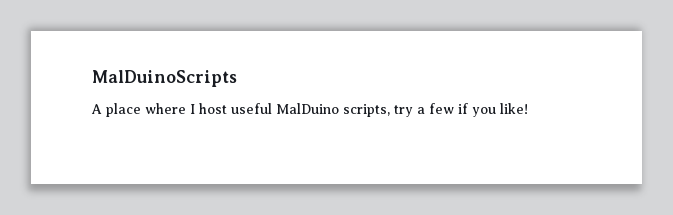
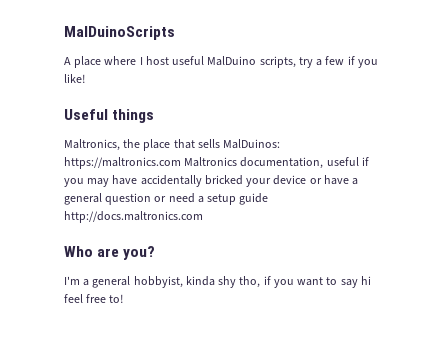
+ Useful things
+ Maltronics, the place that sells MalDuinos: https://maltronics.com Maltronics documentation, useful if you may have accidentally bricked your device or have a general question or need a setup guide http://docs.maltronics.com
+ Who are you?
+ I'm a general hobbyist, kinda shy tho, if you want to say hi feel free to!

